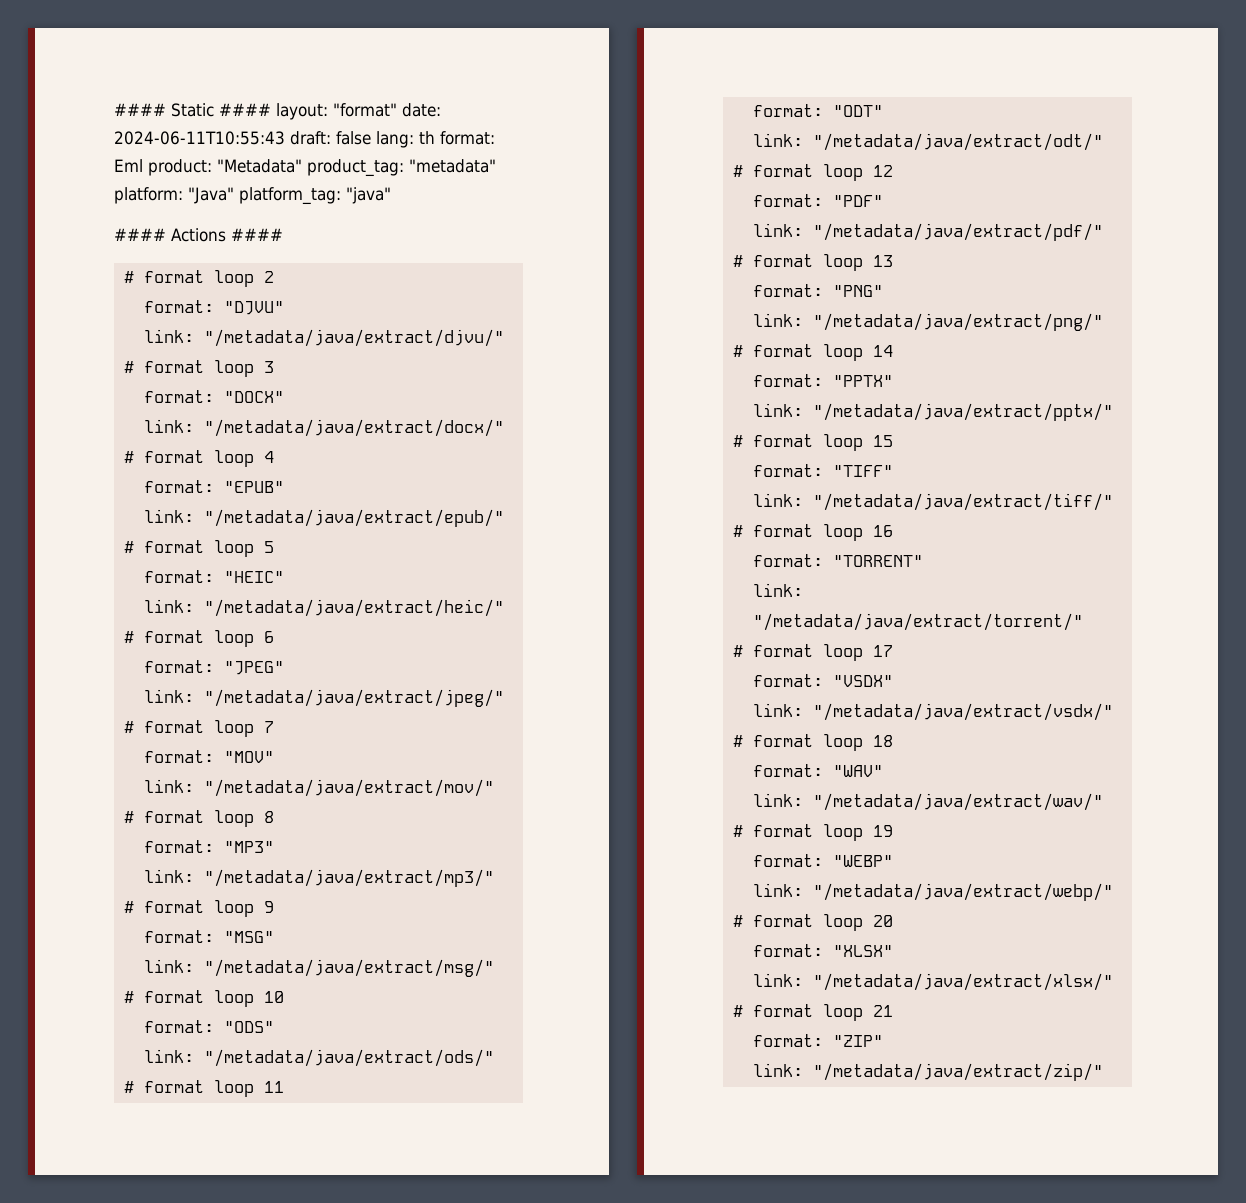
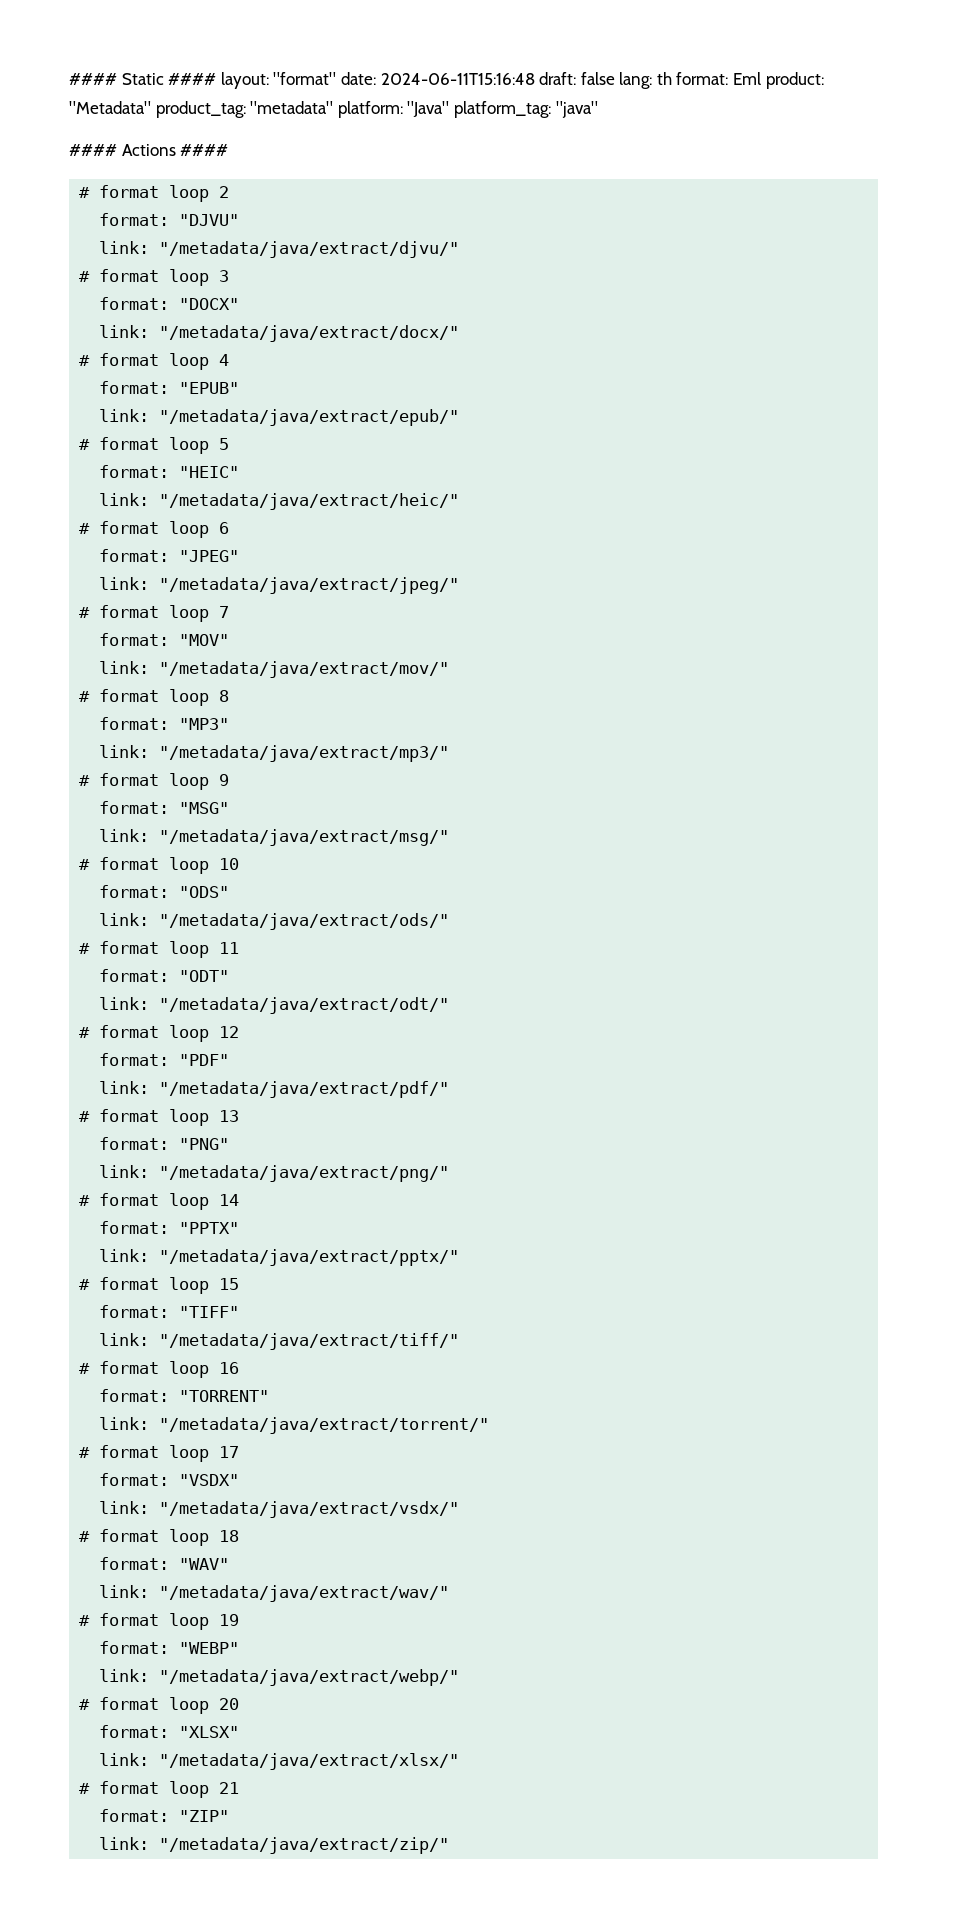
- #### Static #### layout: "format" date: 2024-06-11T10:55:43 draft: false lang: th format: Eml product: "Metadata" product_tag: "metadata" platform: "Java" platform_tag: "java"
+ #### Static #### layout: "format" date: 2024-06-11T15:16:48 draft: false lang: th format: Eml product: "Metadata" product_tag: "metadata" platform: "Java" platform_tag: "java"

